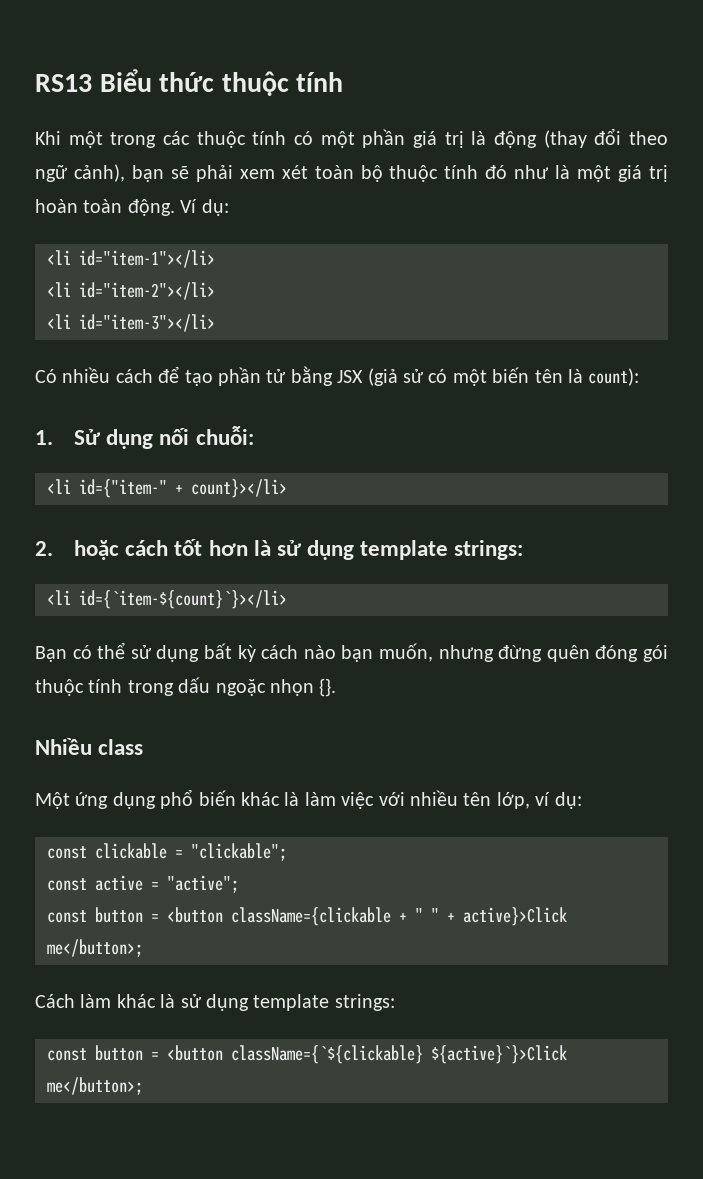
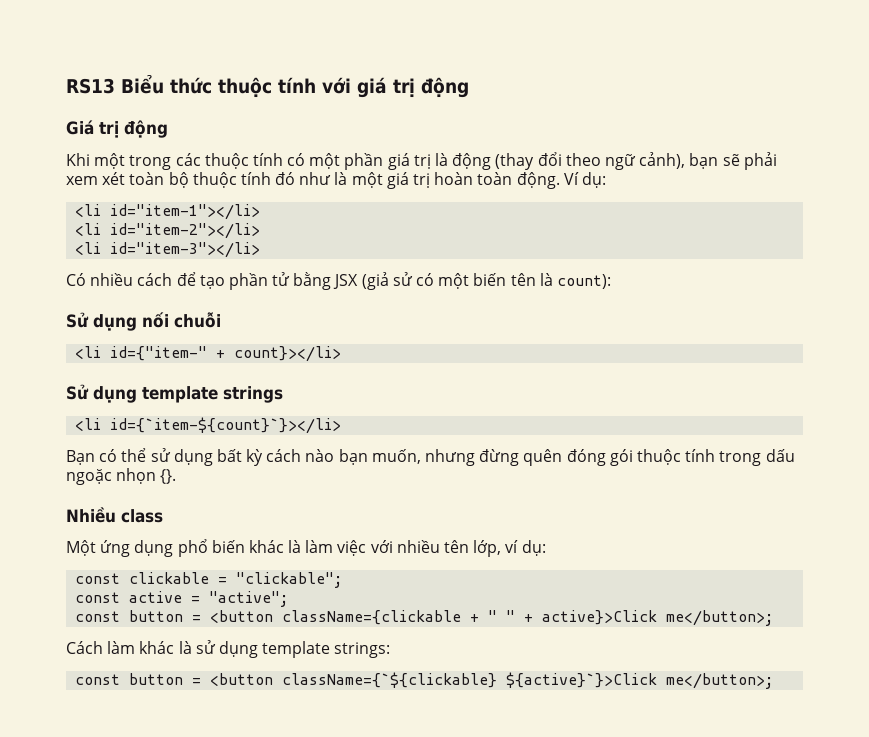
- RS13 Biểu thức thuộc tính
+ RS13 Biểu thức thuộc tính với giá trị động
+ Giá trị động
- 1. Sử dụng nối chuỗi:
+ Sử dụng nối chuỗi
- 2. hoặc cách tốt hơn là sử dụng template strings:
+ Sử dụng template strings

